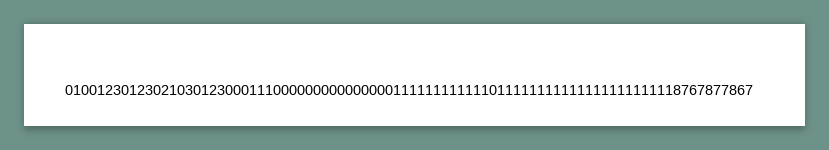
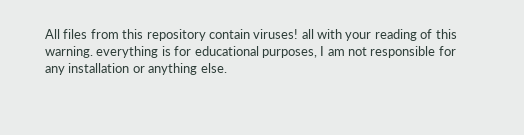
- 01001230123021030123000111000000000000000111111111111011111111111111111111118767877867
+ All files from this repository contain viruses! all with your reading of this warning. everything is for educational purposes, I am not responsible for any installation or anything else.

